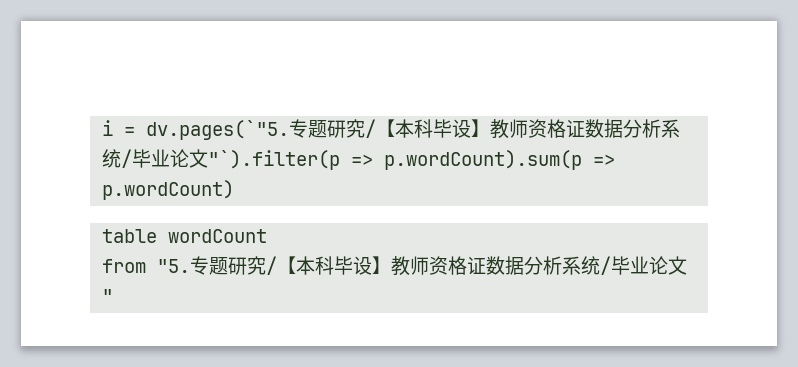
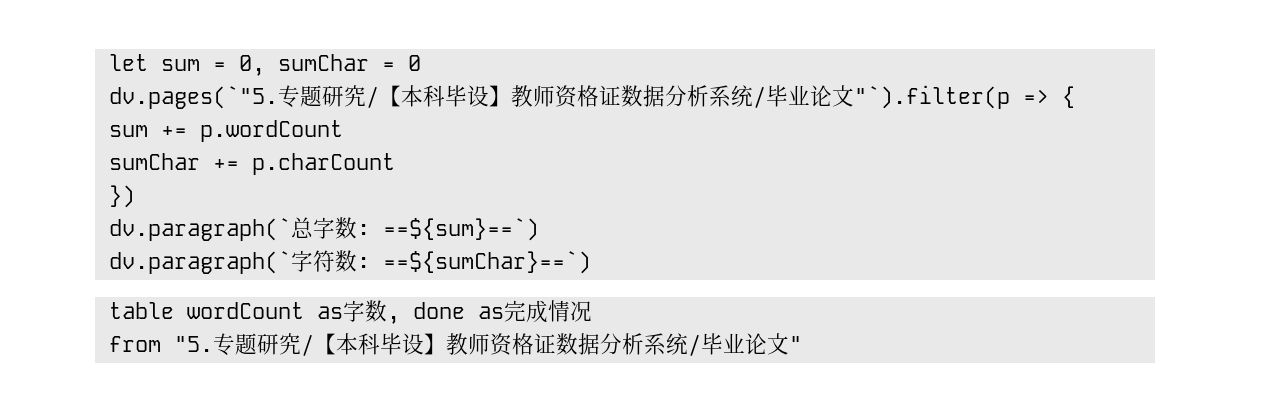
- i = dv.pages(`"5.专题研究/【本科毕设】教师资格证数据分析系统/毕业论文"`).filter(p => p.wordCount).sum(p => p.wordCount)
- table wordCount
+ let sum = 0, sumChar = 0
+ dv.pages(`"5.专题研究/【本科毕设】教师资格证数据分析系统/毕业论文"`).filter(p => {
+ sum += p.wordCount
+ sumChar += p.charCount
+ })
+ dv.paragraph(`总字数: ==${sum}==`)
+ dv.paragraph(`字符数: ==${sumChar}==`)
+ table wordCount as字数, done as完成情况

